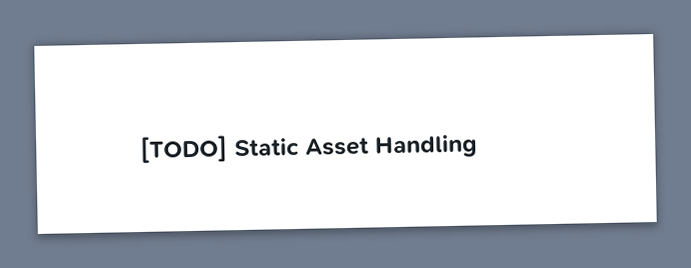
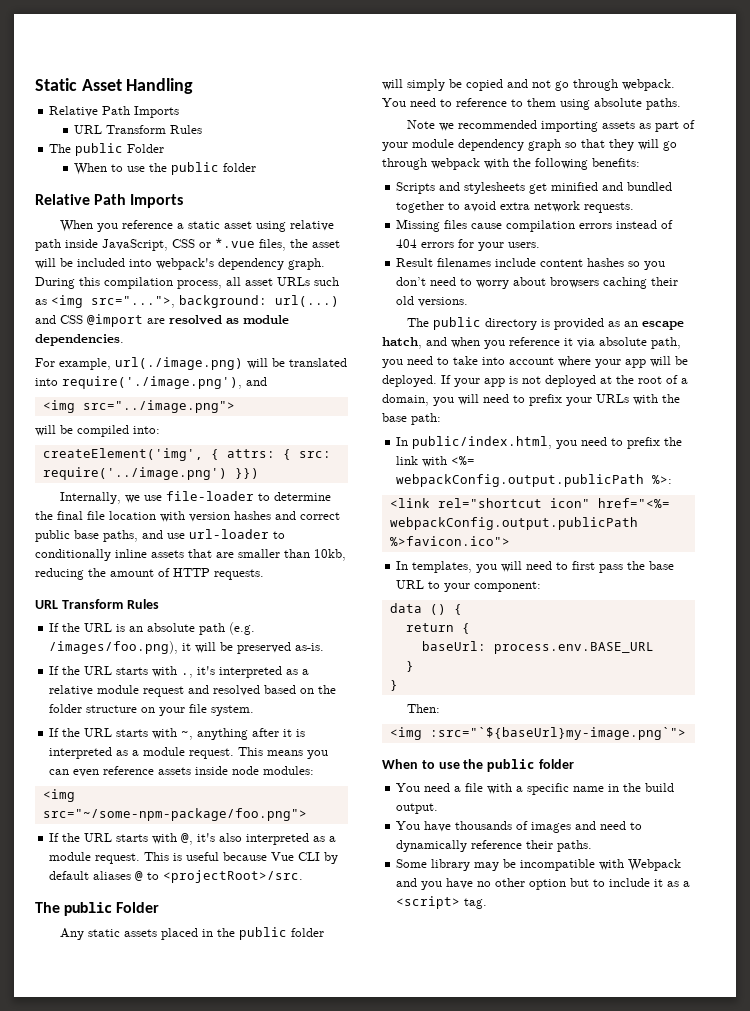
- [TODO] Static Asset Handling
+ Static Asset Handling
+ Relative Path Imports
+ URL Transform Rules
+ The public Folder
+ When to use the public folder
+ Relative Path Imports
+ When you reference a static asset using relative path inside JavaScript, CSS or *.vue files, the asset will be included into webpack's dependency graph. During this compilation process, all asset URLs such as <img src="...">, background: url(...) and CSS @import are resolved as module dependencies.
+ For example, url(./image.png) will be translated into require('./image.png'), and
+ <img src="../image.png">
+ will be compiled into:
+ createElement('img', { attrs: { src: require('../image.png') }})
+ Internally, we use file-loader to determine the final file location with version hashes and correct public base paths, and use url-loader to conditionally inline assets that are smaller than 10kb, reducing the amount of HTTP requests.
+ URL Transform Rules
+ If the URL is an absolute path (e.g. /images/foo.png), it will be preserved as-is.
+ If the URL starts with ., it's interpreted as a relative module request and resolved based on the folder structure on your file system.
+ If the URL starts with ~, anything after it is interpreted as a module request. This means you can even reference assets inside node modules:
+ <img src="~/some-npm-package/foo.png">
+ If the URL starts with @, it's also interpreted as a module request. This is useful because Vue CLI by default aliases @ to <projectRoot>/src.
+ The public Folder
+ Any static assets placed in the public folder will simply be copied and not go through webpack. You need to reference to them using absolute paths.
+ Note we recommended importing assets as part of your module dependency graph so that they will go through webpack with the following benefits:
+ Scripts and stylesheets get minified and bundled together to avoid extra network requests.
+ Missing files cause compilation errors instead of 404 errors for your users.
+ Result filenames include content hashes so you don’t need to worry about browsers caching their old versions.
+ The public directory is provided as an escape hatch, and when you reference it via absolute path, you need to take into account where your app will be deployed. If your app is not deployed at the root of a domain, you will need to prefix your URLs with the base path:
+ In public/index.html, you need to prefix the link with <%= webpackConfig.output.publicPath %>:
+ <link rel="shortcut icon" href="<%= webpackConfig.output.publicPath %>favicon.ico">
+ In templates, you will need to first pass the base URL to your component:
+ data () {
+ return {
+ baseUrl: process.env.BASE_URL
+ }
+ }
+ Then:
+ <img :src="`${baseUrl}my-image.png`">
+ When to use the public folder
+ You need a file with a specific name in the build output.
+ You have thousands of images and need to dynamically reference their paths.
+ Some library may be incompatible with Webpack and you have no other option but to include it as a <script> tag.

